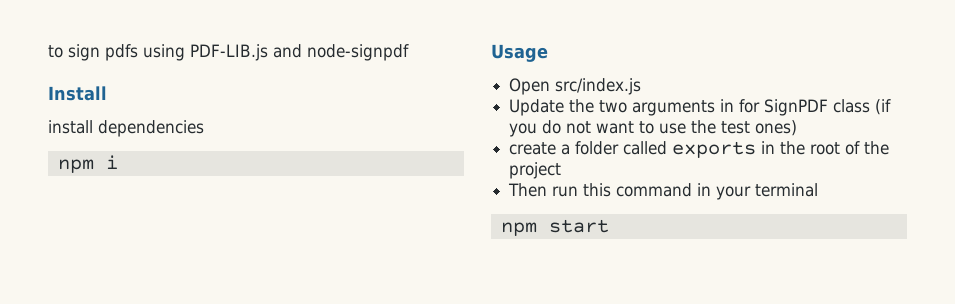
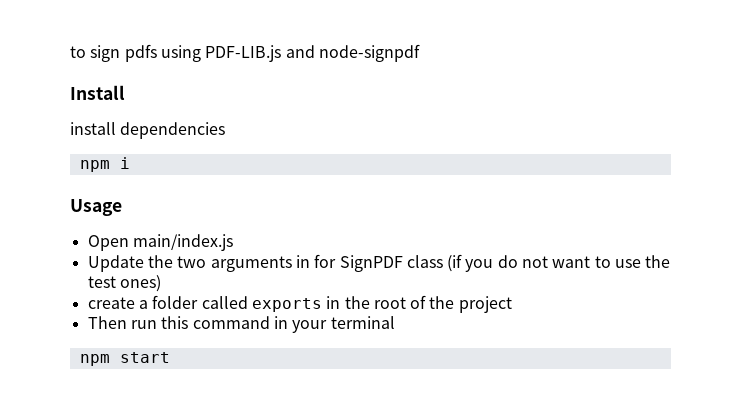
- Open src/index.js
+ Open main/index.js

